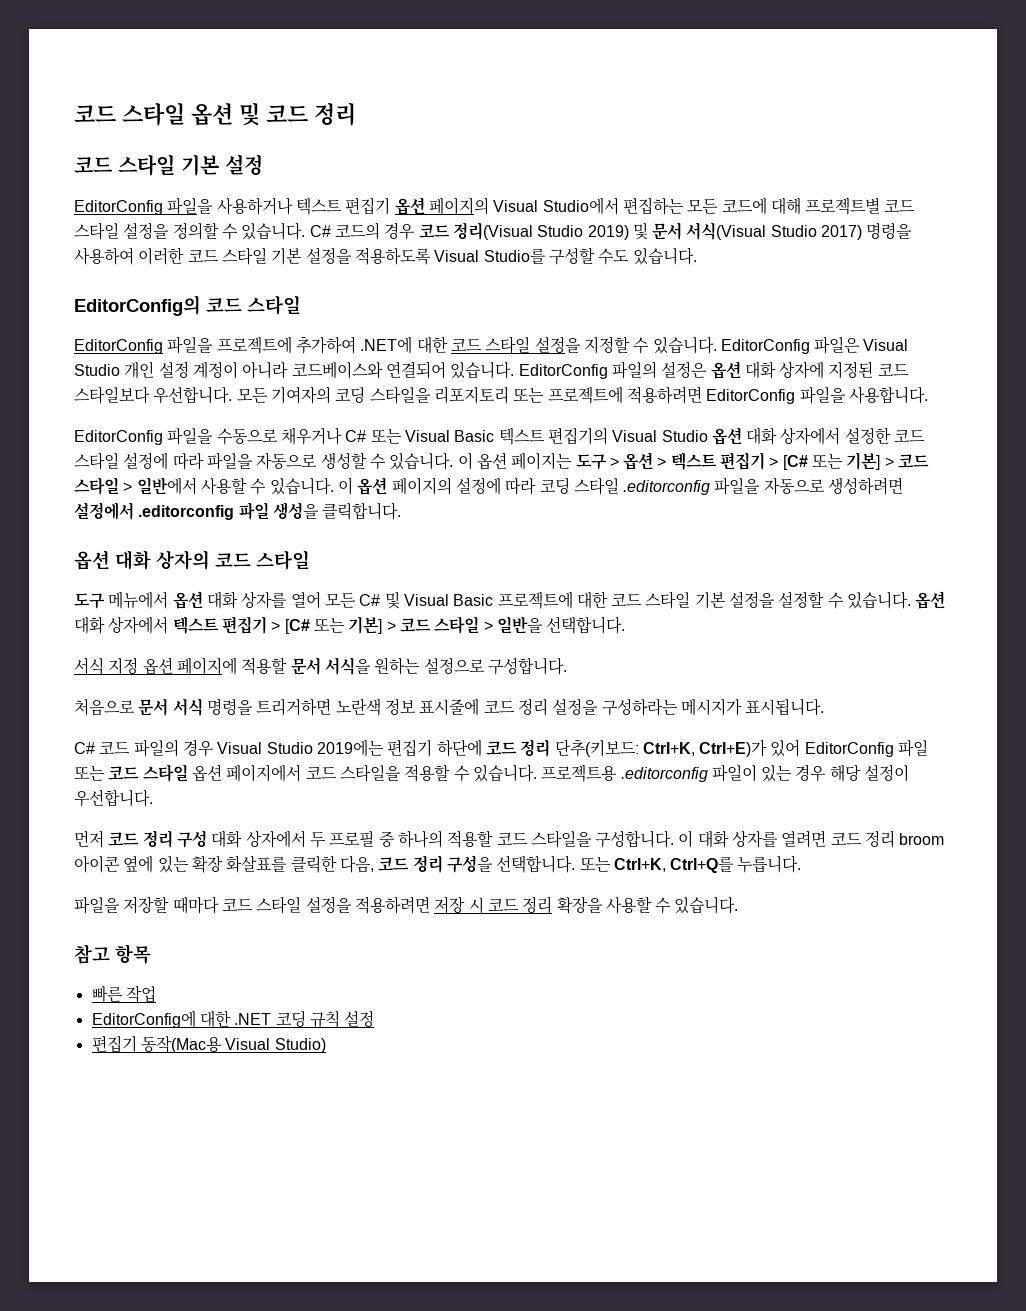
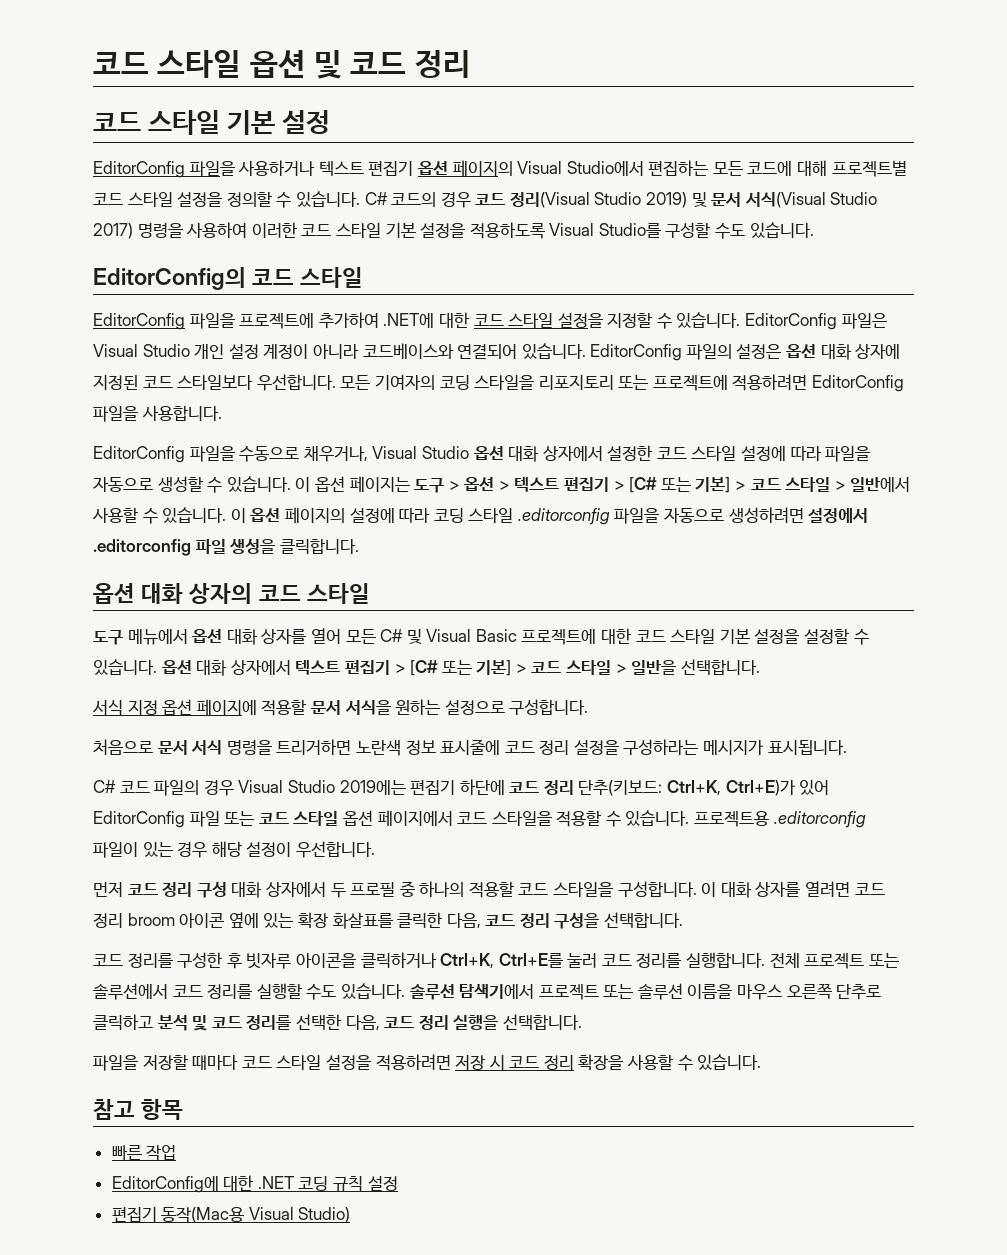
- EditorConfig 파일을 수동으로 채우거나 C# 또는 Visual Basic 텍스트 편집기의 Visual Studio 옵션 대화 상자에서 설정한 코드 스타일 설정에 따라 파일을 자동으로 생성할 수 있습니다.
+ EditorConfig 파일을 수동으로 채우거나, Visual Studio 옵션 대화 상자에서 설정한 코드 스타일 설정에 따라 파일을 자동으로 생성할 수 있습니다.
- 이 대화 상자를 열려면 코드 정리 broom 아이콘 옆에 있는 확장 화살표를 클릭한 다음, 코드 정리 구성을 선택합니다. 또는 Ctrl+K, Ctrl+Q를 누릅니다.
+ 이 대화 상자를 열려면 코드 정리 broom 아이콘 옆에 있는 확장 화살표를 클릭한 다음, 코드 정리 구성을 선택합니다.
+ 코드 정리를 구성한 후 빗자루 아이콘을 클릭하거나 Ctrl+K, Ctrl+E를 눌러 코드 정리를 실행합니다. 전체 프로젝트 또는 솔루션에서 코드 정리를 실행할 수도 있습니다. 솔루션 탐색기에서 프로젝트 또는 솔루션 이름을 마우스 오른쪽 단추로 클릭하고 분석 및 코드 정리를 선택한 다음, 코드 정리 실행을 선택합니다.

